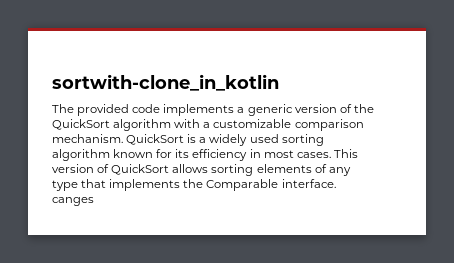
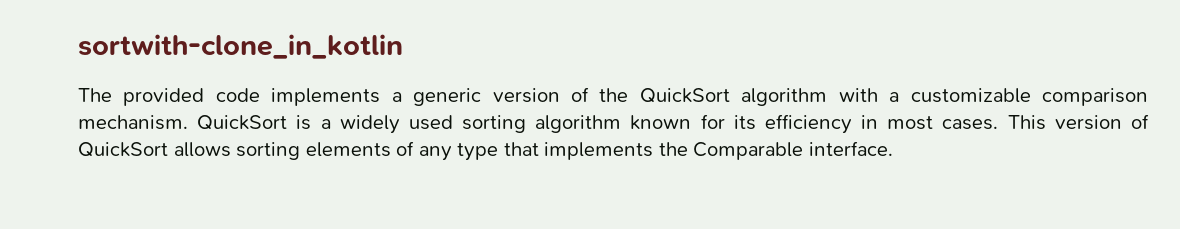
- This version of QuickSort allows sorting elements of any type that implements the Comparable interface. canges
+ This version of QuickSort allows sorting elements of any type that implements the Comparable interface.

